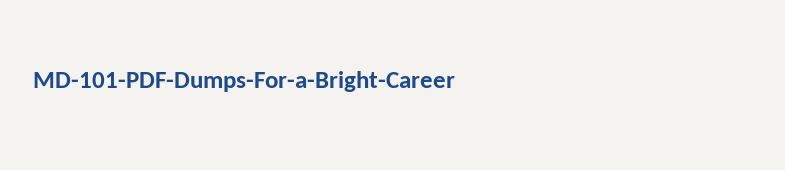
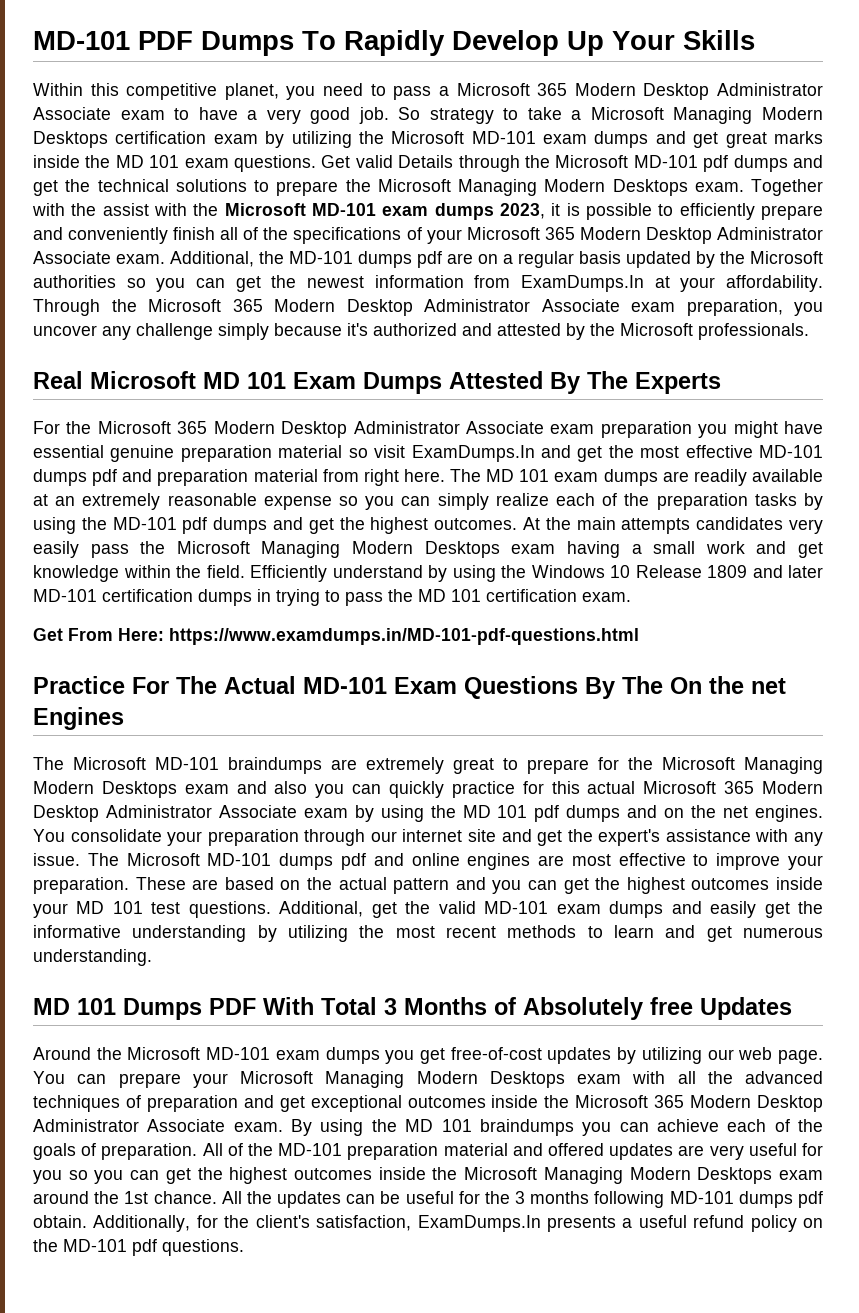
- MD-101-PDF-Dumps-For-a-Bright-Career
+ MD-101 PDF Dumps To Rapidly Develop Up Your Skills
+ Within this competitive planet, you need to pass a Microsoft 365 Modern Desktop Administrator Associate exam to have a very good job. So strategy to take a Microsoft Managing Modern Desktops certification exam by utilizing the Microsoft MD-101 exam dumps and get great marks inside the MD 101 exam questions. Get valid Details through the Microsoft MD-101 pdf dumps and get the technical solutions to prepare the Microsoft Managing Modern Desktops exam. Together with the assist with the Microsoft MD-101 exam dumps 2023, it is possible to efficiently prepare and conveniently finish all of the specifications of your Microsoft 365 Modern Desktop Administrator Associate exam. Additional, the MD-101 dumps pdf are on a regular basis updated by the Microsoft authorities so you can get the newest information from ExamDumps.In at your affordability. Through the Microsoft 365 Modern Desktop Administrator Associate exam preparation, you uncover any challenge simply because it's authorized and attested by the Microsoft professionals.
+ Real Microsoft MD 101 Exam Dumps Attested By The Experts
+ For the Microsoft 365 Modern Desktop Administrator Associate exam preparation you might have essential genuine preparation material so visit ExamDumps.In and get the most effective MD-101 dumps pdf and preparation material from right here. The MD 101 exam dumps are readily available at an extremely reasonable expense so you can simply realize each of the preparation tasks by using the MD-101 pdf dumps and get the highest outcomes. At the main attempts candidates very easily pass the Microsoft Managing Modern Desktops exam having a small work and get knowledge within the field. Efficiently understand by using the Windows 10 Release 1809 and later MD-101 certification dumps in trying to pass the MD 101 certification exam.
+ Get From Here: https://www.examdumps.in/MD-101-pdf-questions.html
+ Practice For The Actual MD-101 Exam Questions By The On the net Engines
+ The Microsoft MD-101 braindumps are extremely great to prepare for the Microsoft Managing Modern Desktops exam and also you can quickly practice for this actual Microsoft 365 Modern Desktop Administrator Associate exam by using the MD 101 pdf dumps and on the net engines. You consolidate your preparation through our internet site and get the expert's assistance with any issue. The Microsoft MD-101 dumps pdf and online engines are most effective to improve your preparation. These are based on the actual pattern and you can get the highest outcomes inside your MD 101 test questions. Additional, get the valid MD-101 exam dumps and easily get the informative understanding by utilizing the most recent methods to learn and get numerous understanding.
+ MD 101 Dumps PDF With Total 3 Months of Absolutely free Updates
+ Around the Microsoft MD-101 exam dumps you get free-of-cost updates by utilizing our web page. You can prepare your Microsoft Managing Modern Desktops exam with all the advanced techniques of preparation and get exceptional outcomes inside the Microsoft 365 Modern Desktop Administrator Associate exam. By using the MD 101 braindumps you can achieve each of the goals of preparation. All of the MD-101 preparation material and offered updates are very useful for you so you can get the highest outcomes inside the Microsoft Managing Modern Desktops exam around the 1st chance. All the updates can be useful for the 3 months following MD-101 dumps pdf obtain. Additionally, for the client's satisfaction, ExamDumps.In presents a useful refund policy on the MD-101 pdf questions.

